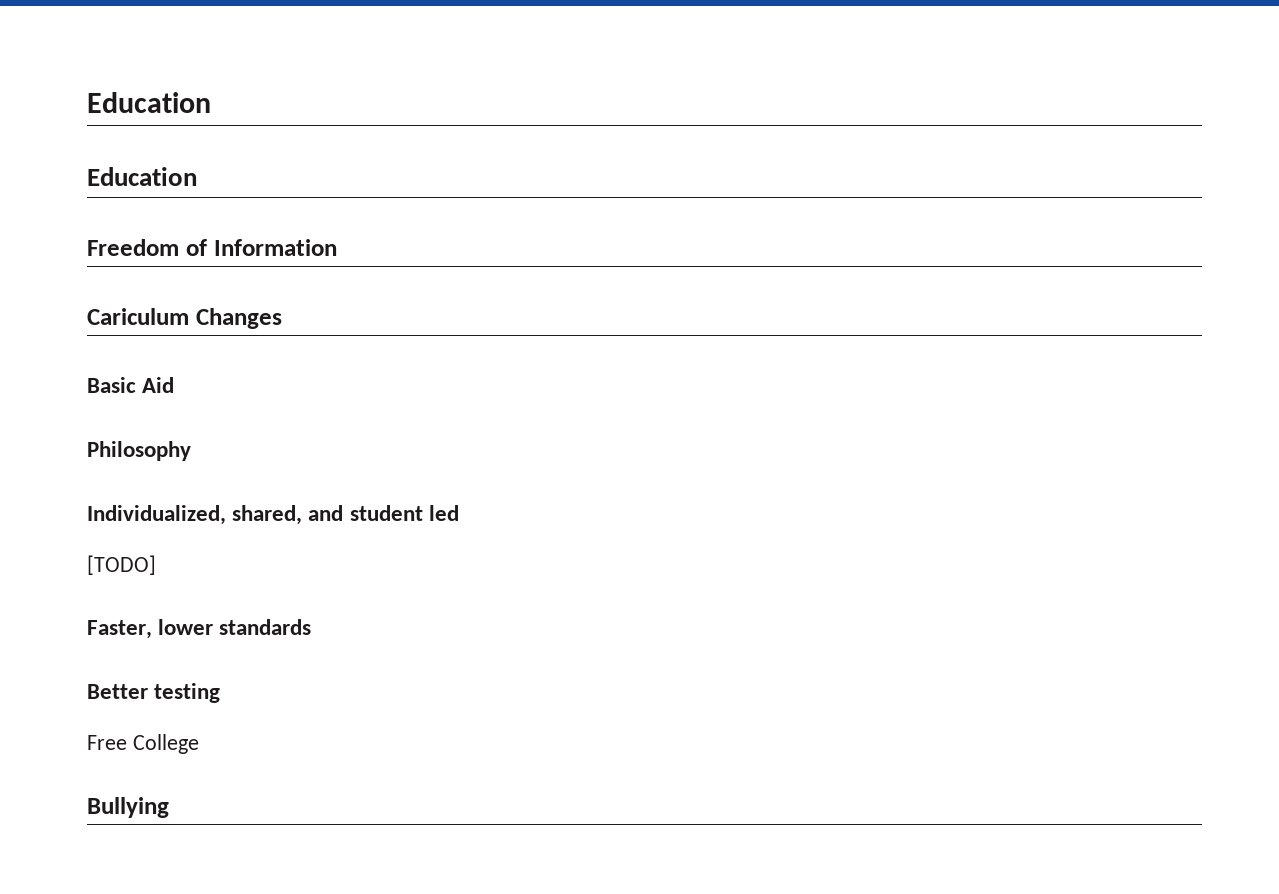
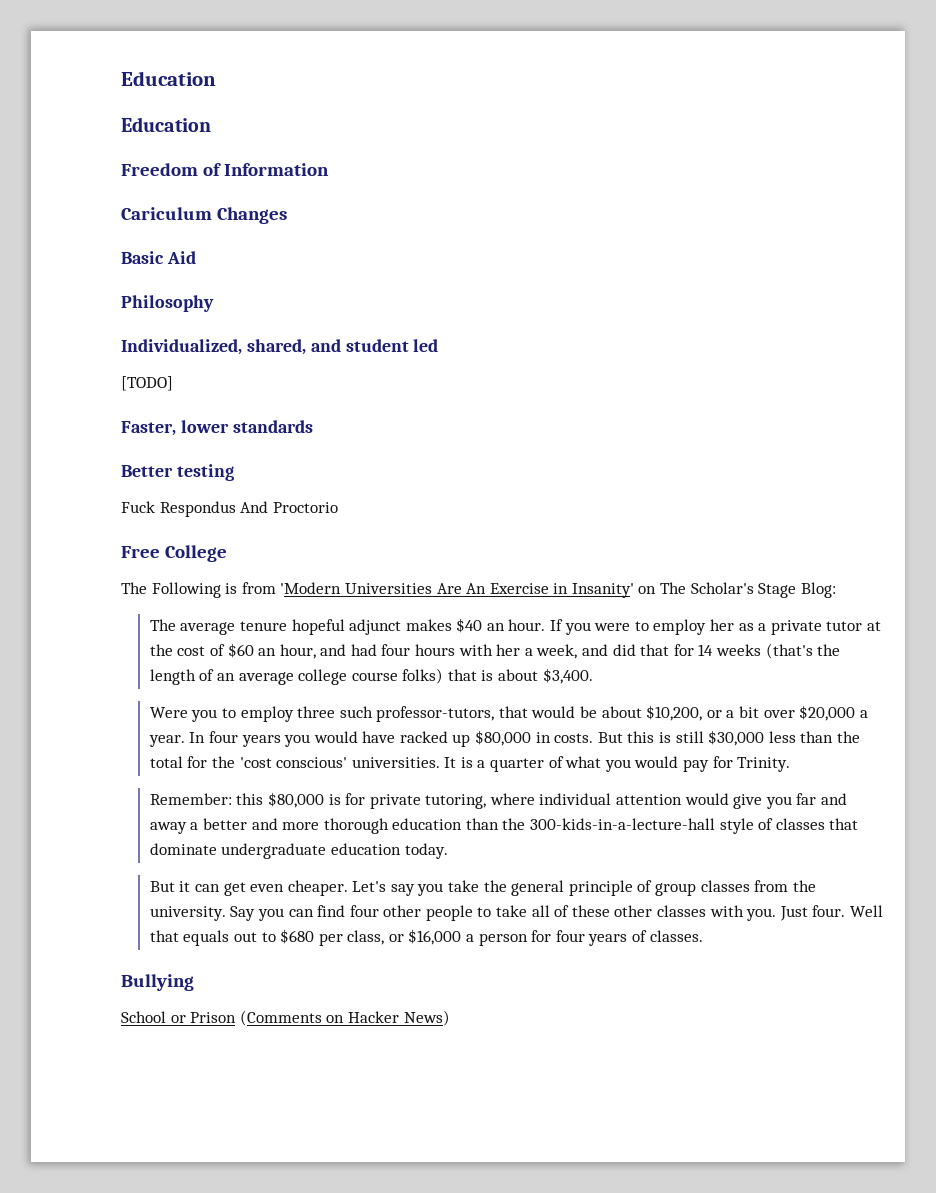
+ Fuck Respondus And Proctorio
  Free College
+ The Following is from 'Modern Universities Are An Exercise in Insanity' on The Scholar's Stage Blog:
+ The average tenure hopeful adjunct makes $40 an hour. If you were to employ her as a private tutor at the cost of $60 an hour, and had four hours with her a week, and did that for 14 weeks (that's the length of an average college course folks) that is about $3,400.
+ Were you to employ three such professor-tutors, that would be about $10,200, or a bit over $20,000 a year. In four years you would have racked up $80,000 in costs. But this is still $30,000 less than the total for the 'cost conscious' universities. It is a quarter of what you would pay for Trinity.
+ Remember: this $80,000 is for private tutoring, where individual attention would give you far and away a better and more thorough education than the 300-kids-in-a-lecture-hall style of classes that dominate undergraduate education today.
+ But it can get even cheaper. Let's say you take the general principle of group classes from the university. Say you can find four other people to take all of these other classes with you. Just four. Well that equals out to $680 per class, or $16,000 a person for four years of classes.
  Bullying
+ School or Prison (Comments on Hacker News)

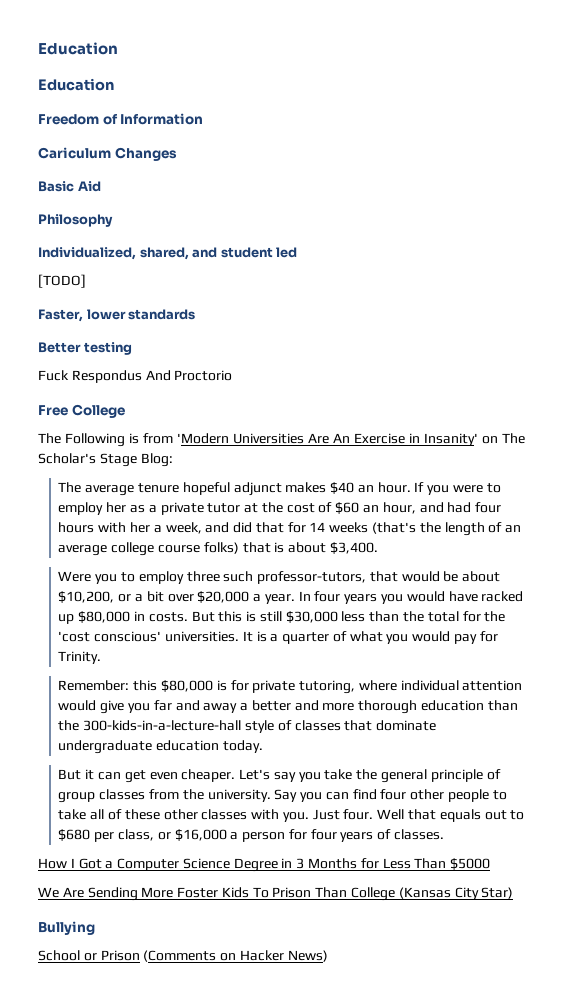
+ How I Got a Computer Science Degree in 3 Months for Less Than $5000
+ We Are Sending More Foster Kids To Prison Than College (Kansas City Star)

